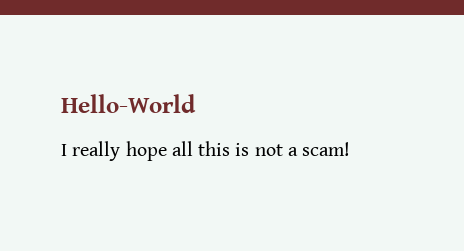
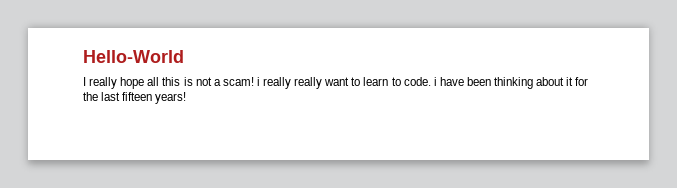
- I really hope all this is not a scam!
+ I really hope all this is not a scam! i really really want to learn to code. i have been thinking about it for the last fifteen years!

